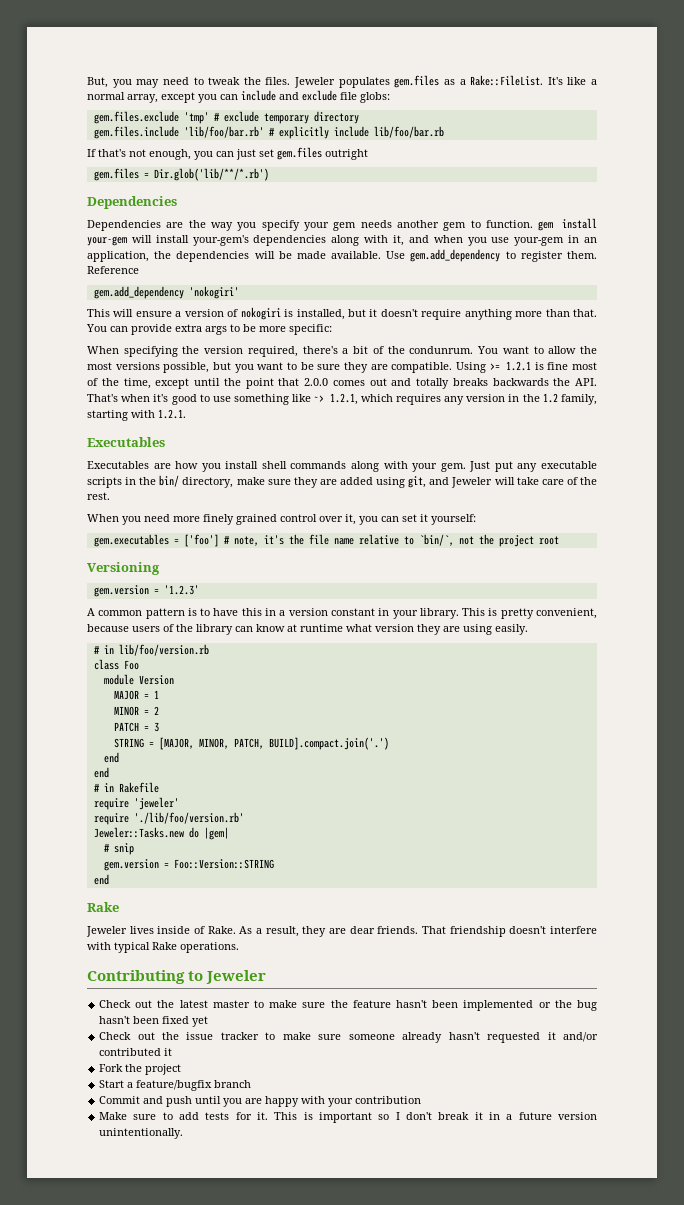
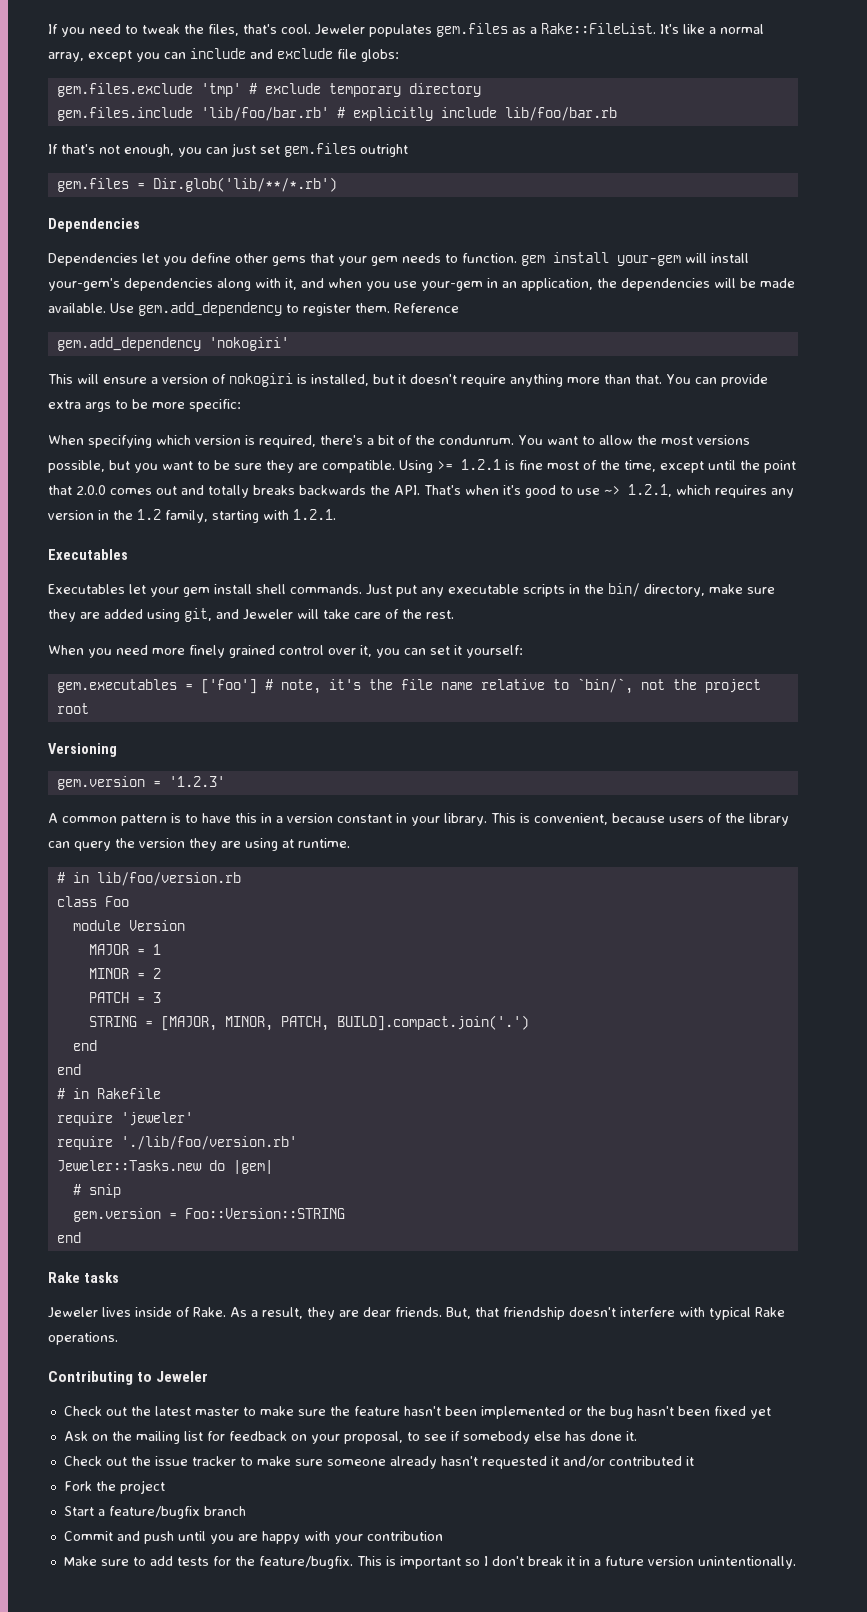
- But, you may need to tweak the files.
+ If you need to tweak the files, that's cool.
- Dependencies are the way you specify your gem needs another gem to function. gem install your-gem will install your-gem's dependencies along with it, and when you use your-gem in an application, the dependencies will be made available.
+ Dependencies let you define other gems that your gem needs to function. gem install your-gem will install your-gem's dependencies along with it, and when you use your-gem in an application, the dependencies will be made available.
- When specifying the version required, there's a bit of the condunrum.
+ When specifying which version is required, there's a bit of the condunrum.
- Using >= 1.2.1 is fine most of the time, except until the point that 2.0.0 comes out and totally breaks backwards the API. That's when it's good to use something like ~> 1.2.1, which requires any version in the 1.2 family, starting with 1.2.1.
+ Using >= 1.2.1 is fine most of the time, except until the point that 2.0.0 comes out and totally breaks backwards the API. That's when it's good to use ~> 1.2.1, which requires any version in the 1.2 family, starting with 1.2.1.
- Executables are how you install shell commands along with your gem.
+ Executables let your gem install shell commands.
- This is pretty convenient, because users of the library can know at runtime what version they are using easily.
+ This is convenient, because users of the library can query the version they are using at runtime.
  gem.version = Foo::Version::STRING
  end
- Rake
+ Rake tasks
- That friendship doesn't interfere with typical Rake operations.
+ But, that friendship doesn't interfere with typical Rake operations.
+ Ask on the mailing list for feedback on your proposal, to see if somebody else has done it.
- Make sure to add tests for it.
+ Make sure to add tests for the feature/bugfix.

